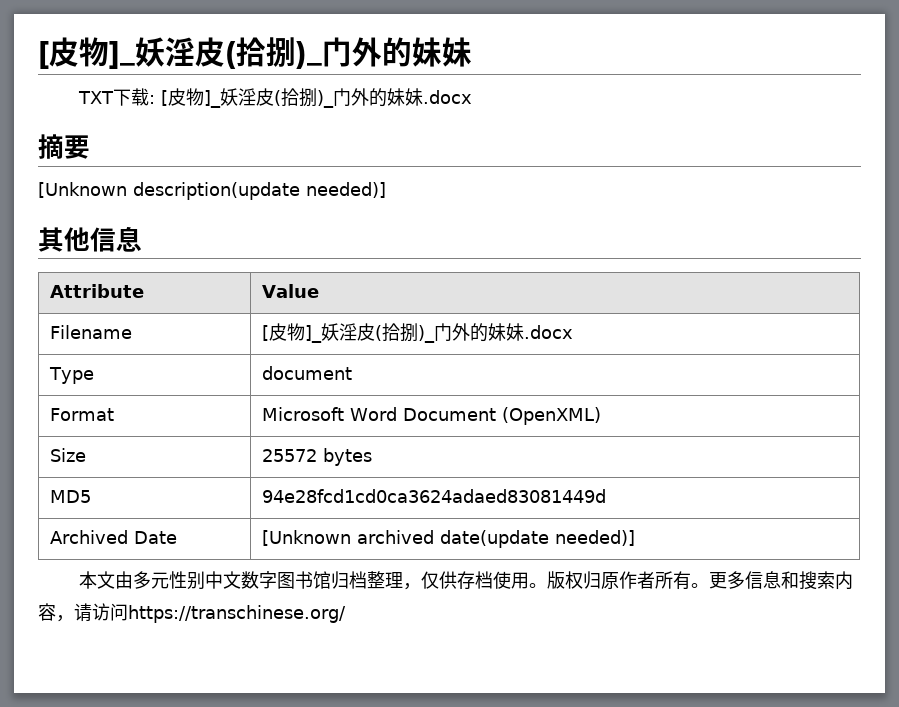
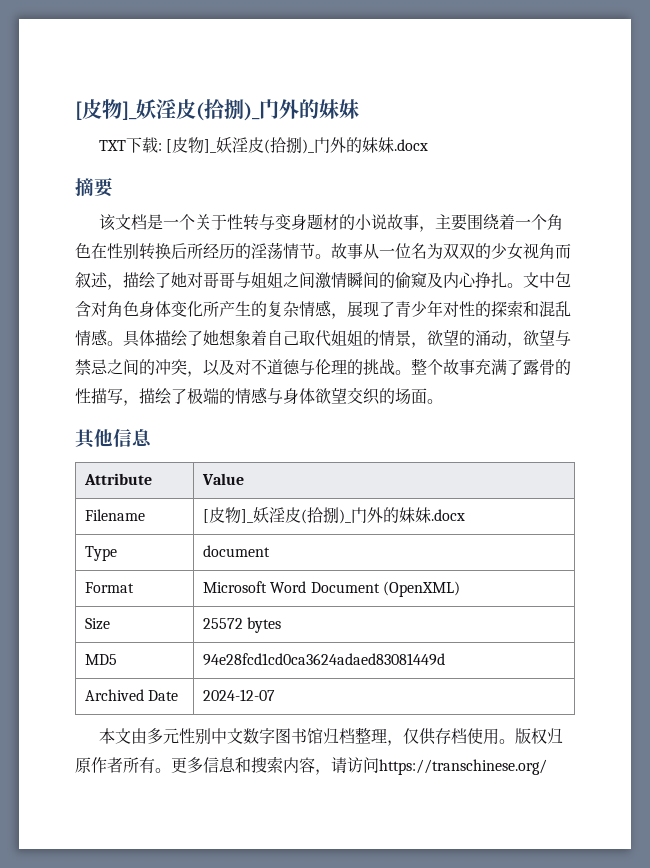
- [Unknown description(update needed)]
+ 该文档是一个关于性转与变身题材的小说故事，主要围绕着一个角色在性别转换后所经历的淫荡情节。故事从一位名为双双的少女视角而叙述，描绘了她对哥哥与姐姐之间激情瞬间的偷窥及内心挣扎。文中包含对角色身体变化所产生的复杂情感，展现了青少年对性的探索和混乱情感。具体描绘了她想象着自己取代姐姐的情景，欲望的涌动，欲望与禁忌之间的冲突，以及对不道德与伦理的挑战。整个故事充满了露骨的性描写，描绘了极端的情感与身体欲望交织的场面。
- Archived Date | [Unknown archived date(update needed)]
+ Archived Date | 2024-12-07

